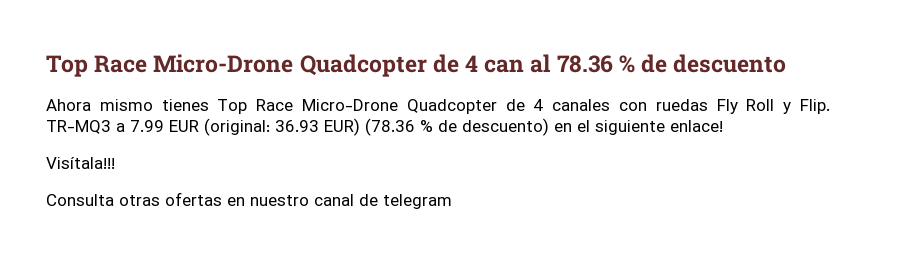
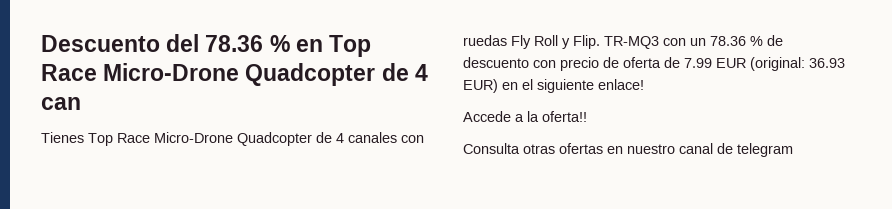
- Top Race Micro-Drone Quadcopter de 4 can al 78.36 % de descuento
- Ahora mismo tienes Top Race Micro-Drone Quadcopter de 4 canales con ruedas Fly Roll y Flip.
+ Descuento del 78.36 % en Top Race Micro-Drone Quadcopter de 4 can
+ Tienes Top Race Micro-Drone Quadcopter de 4 canales con ruedas Fly Roll y Flip.
- TR-MQ3 a 7.99 EUR (original: 36.93 EUR) (78.36 % de descuento) en el siguiente enlace!
+ TR-MQ3 con un 78.36 % de descuento con precio de oferta de 7.99 EUR (original: 36.93 EUR) en el siguiente enlace!
- Visítala!!!
+ Accede a la oferta!!

